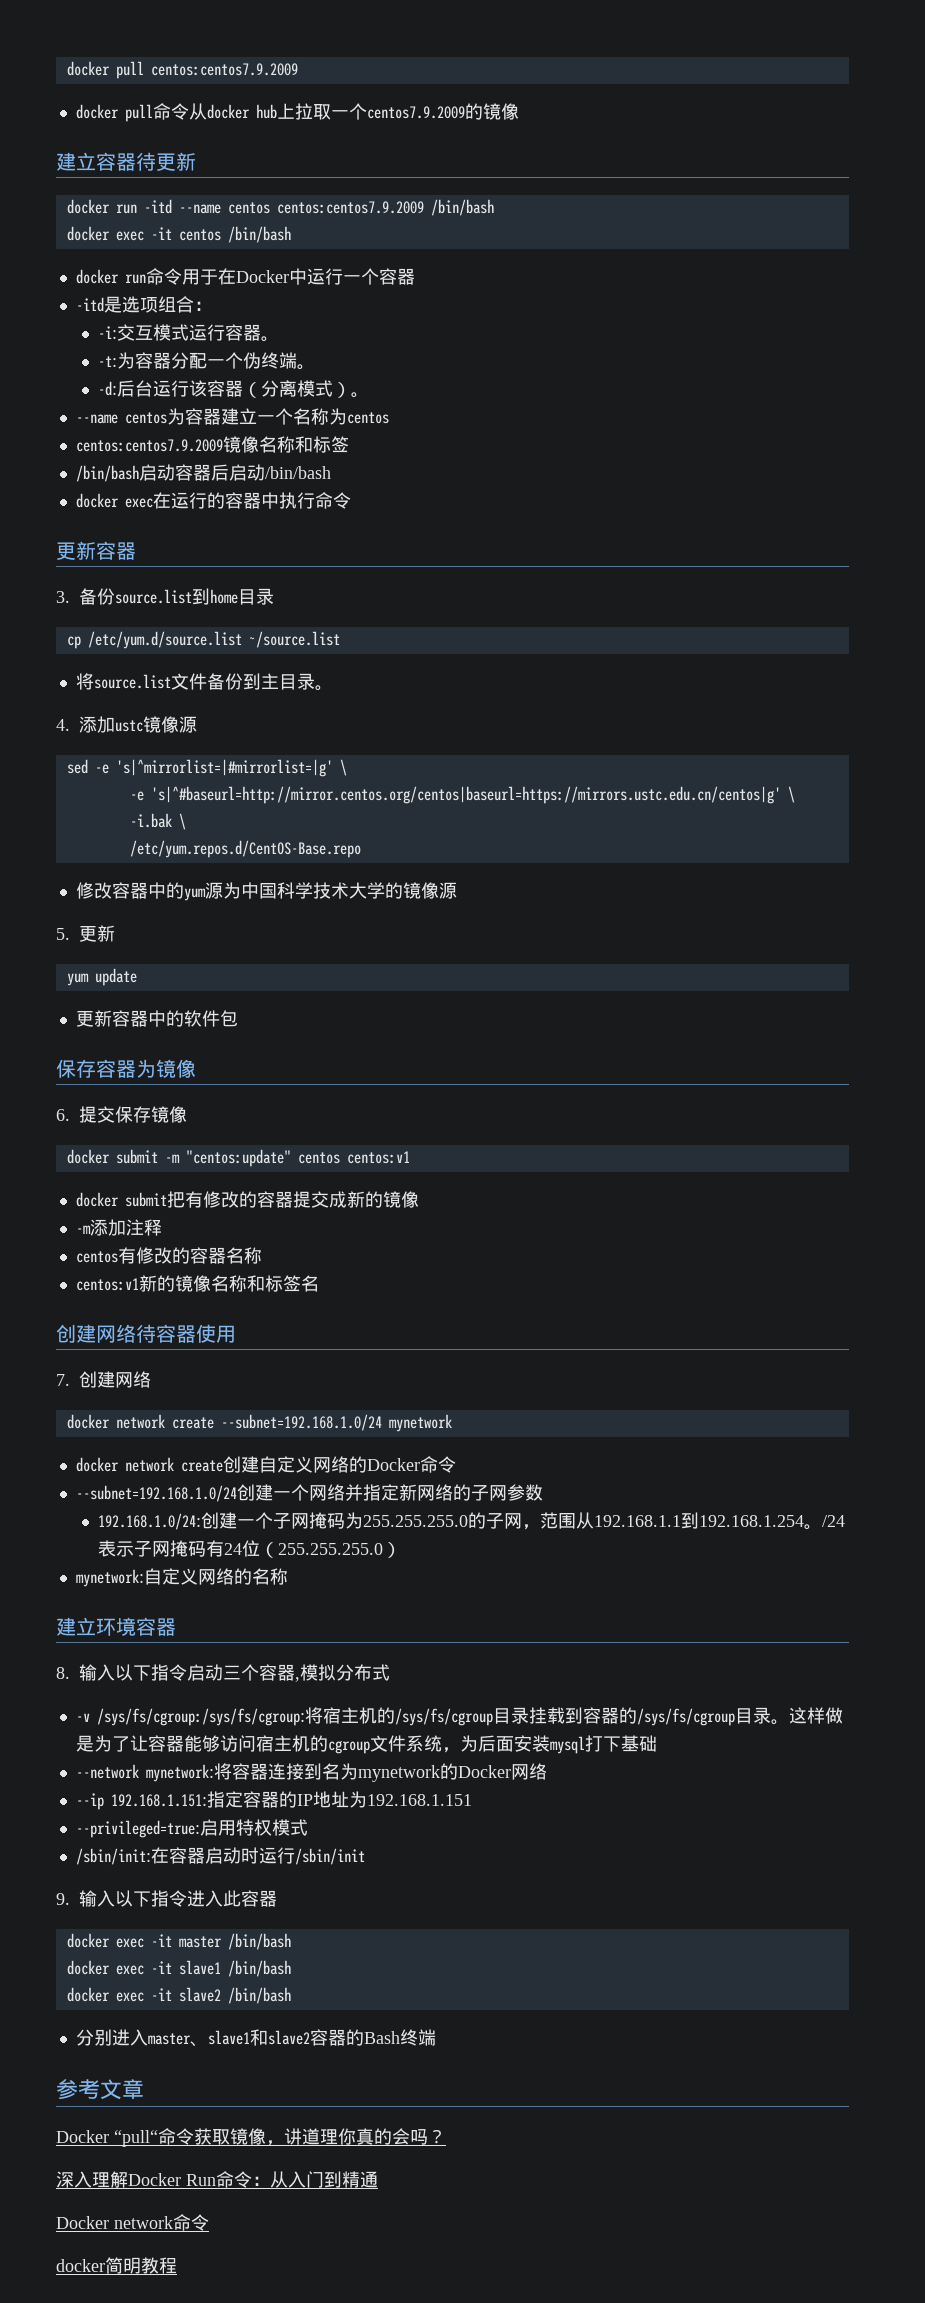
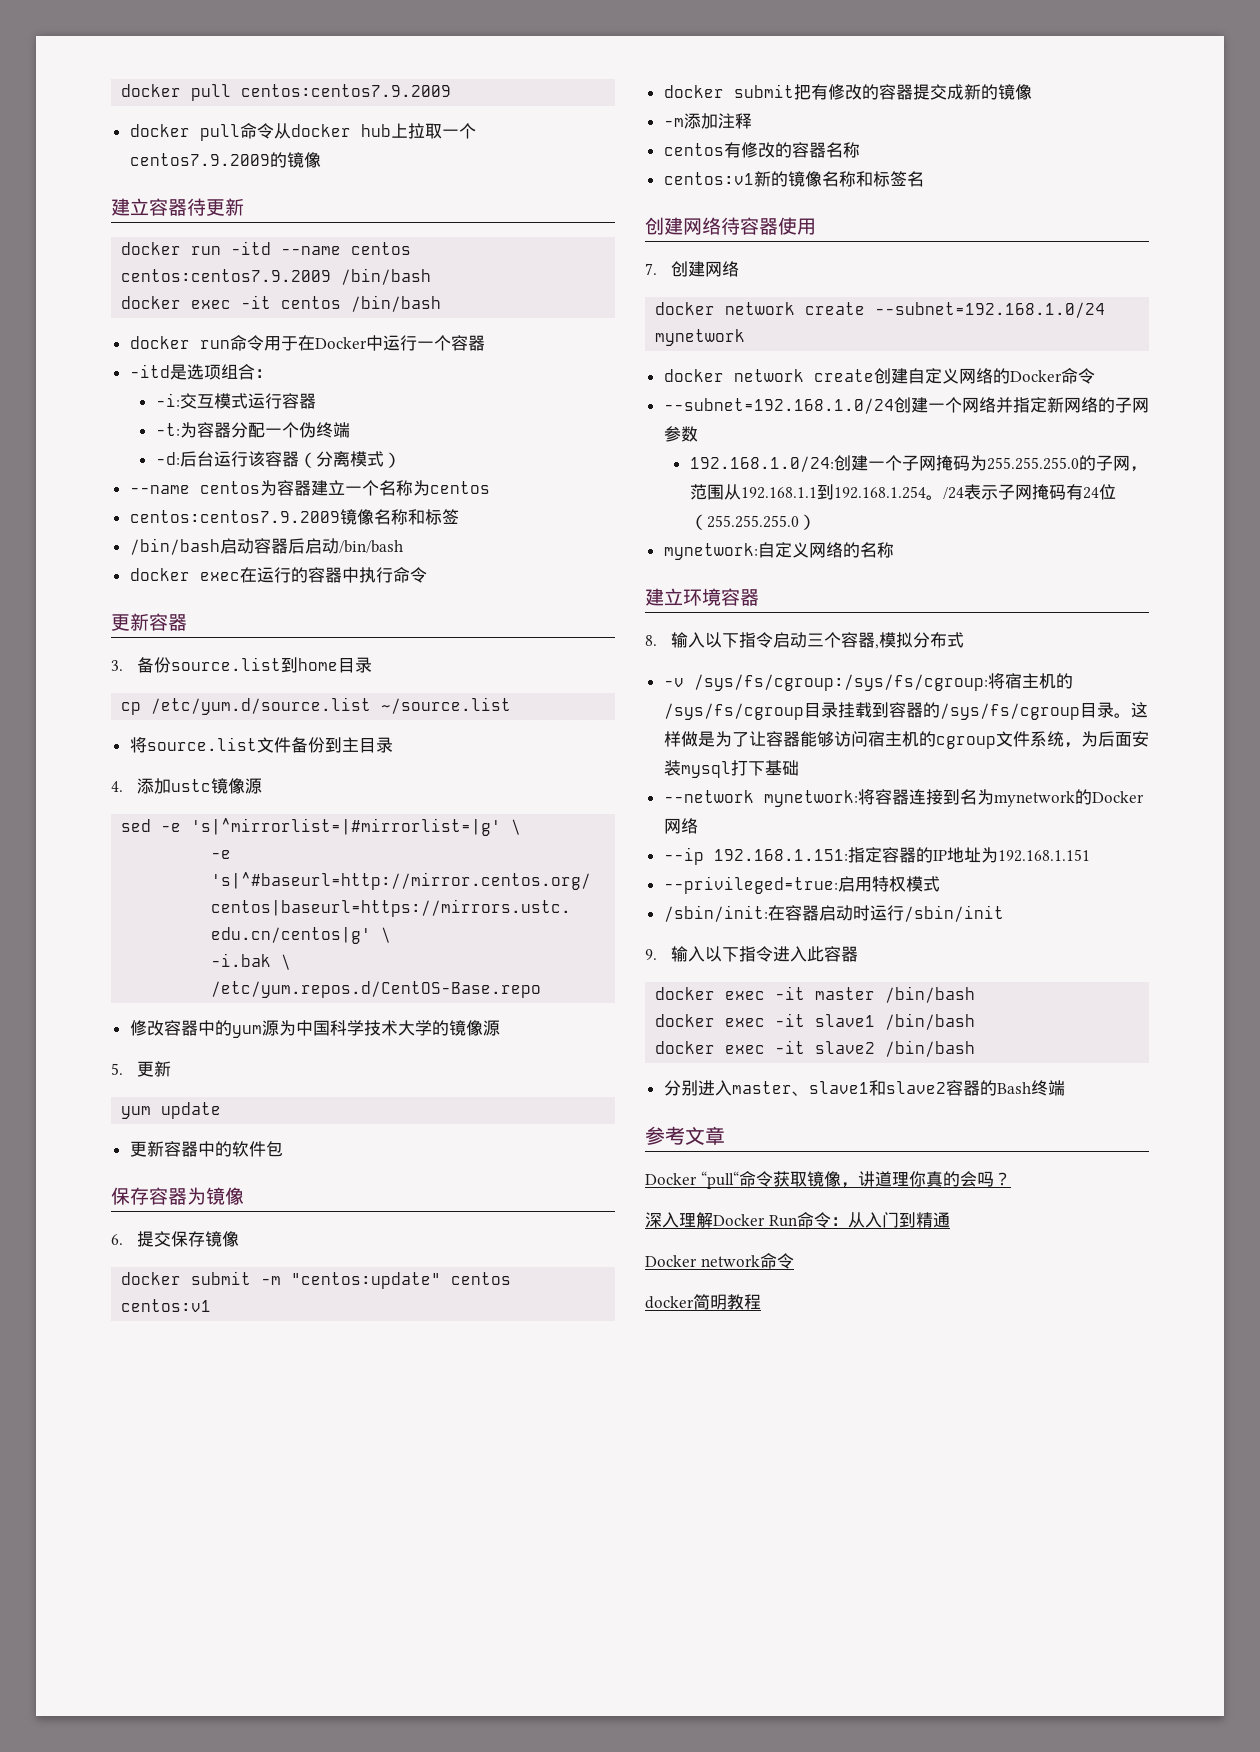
- -i:交互模式运行容器。
+ -i:交互模式运行容器
- -t:为容器分配一个伪终端。
+ -t:为容器分配一个伪终端
- -d:后台运行该容器（分离模式）。
+ -d:后台运行该容器（分离模式）
- 将source.list文件备份到主目录。
+ 将source.list文件备份到主目录

